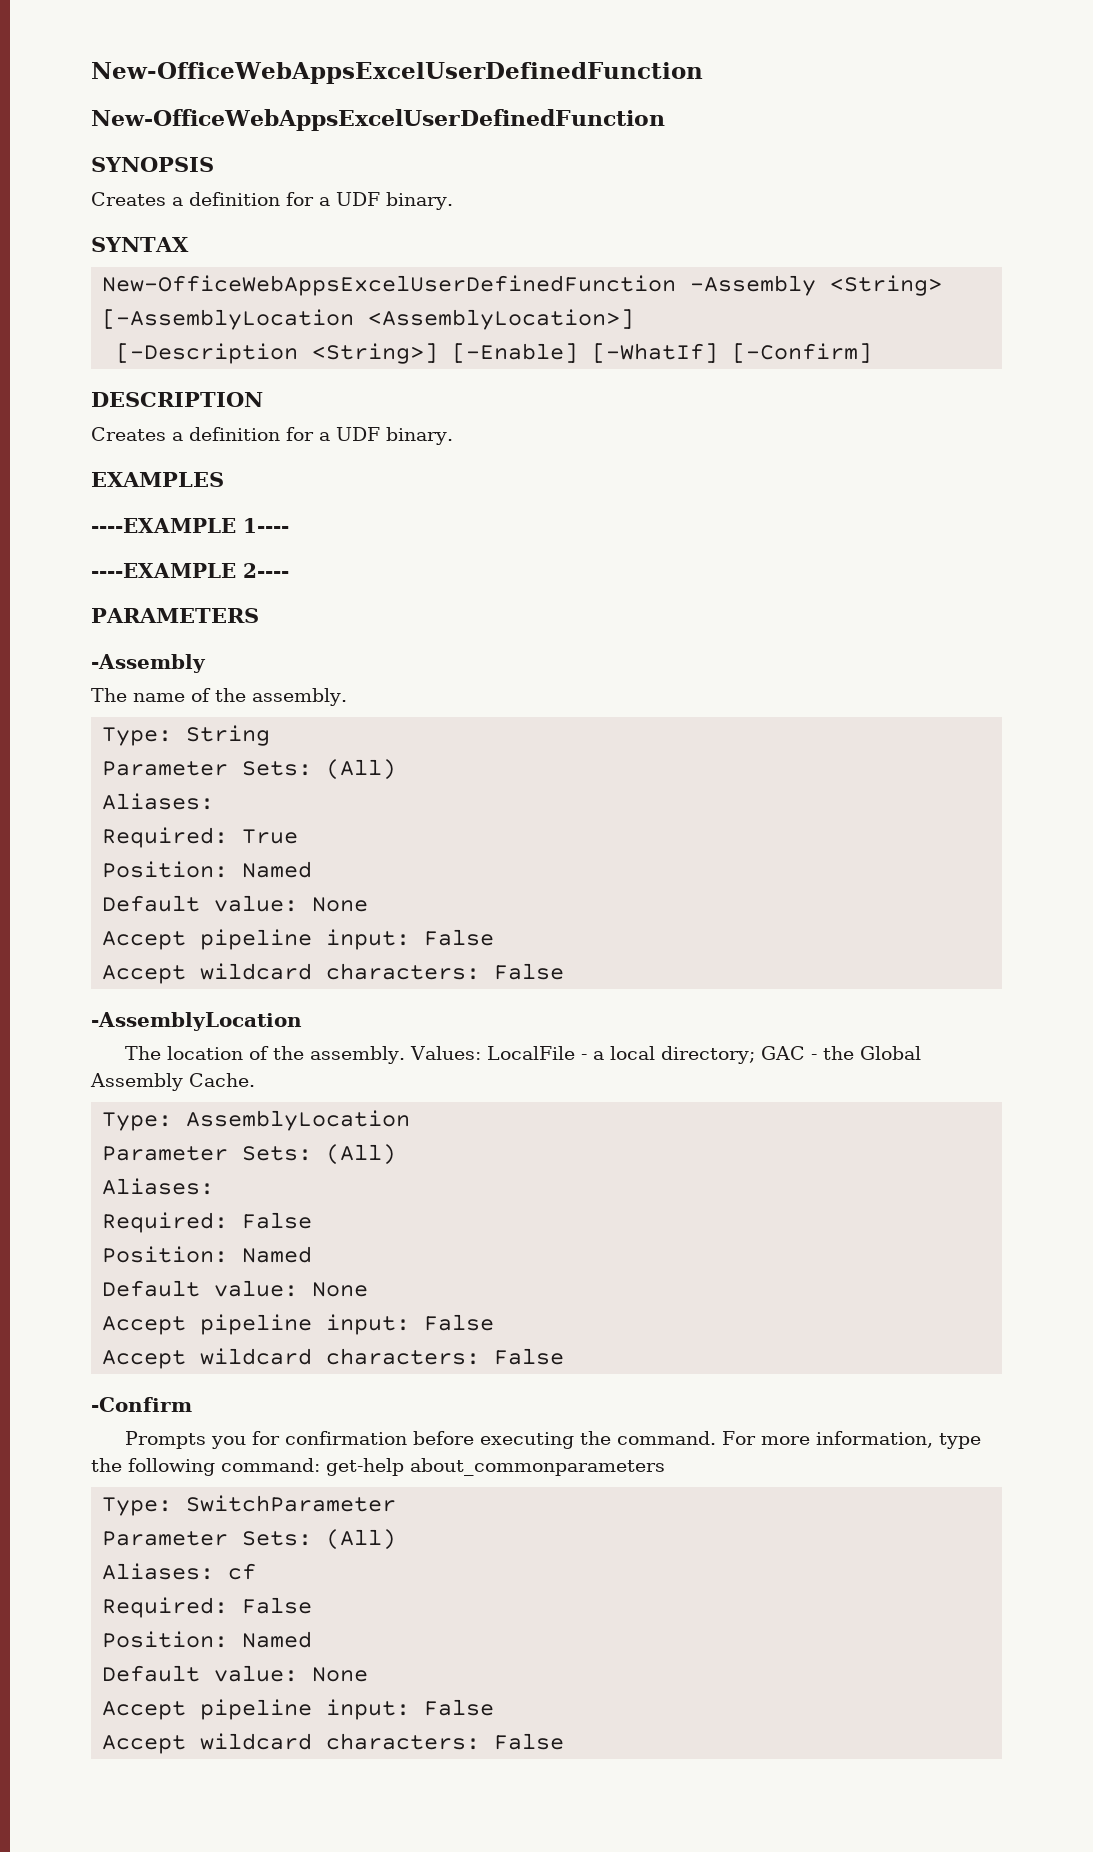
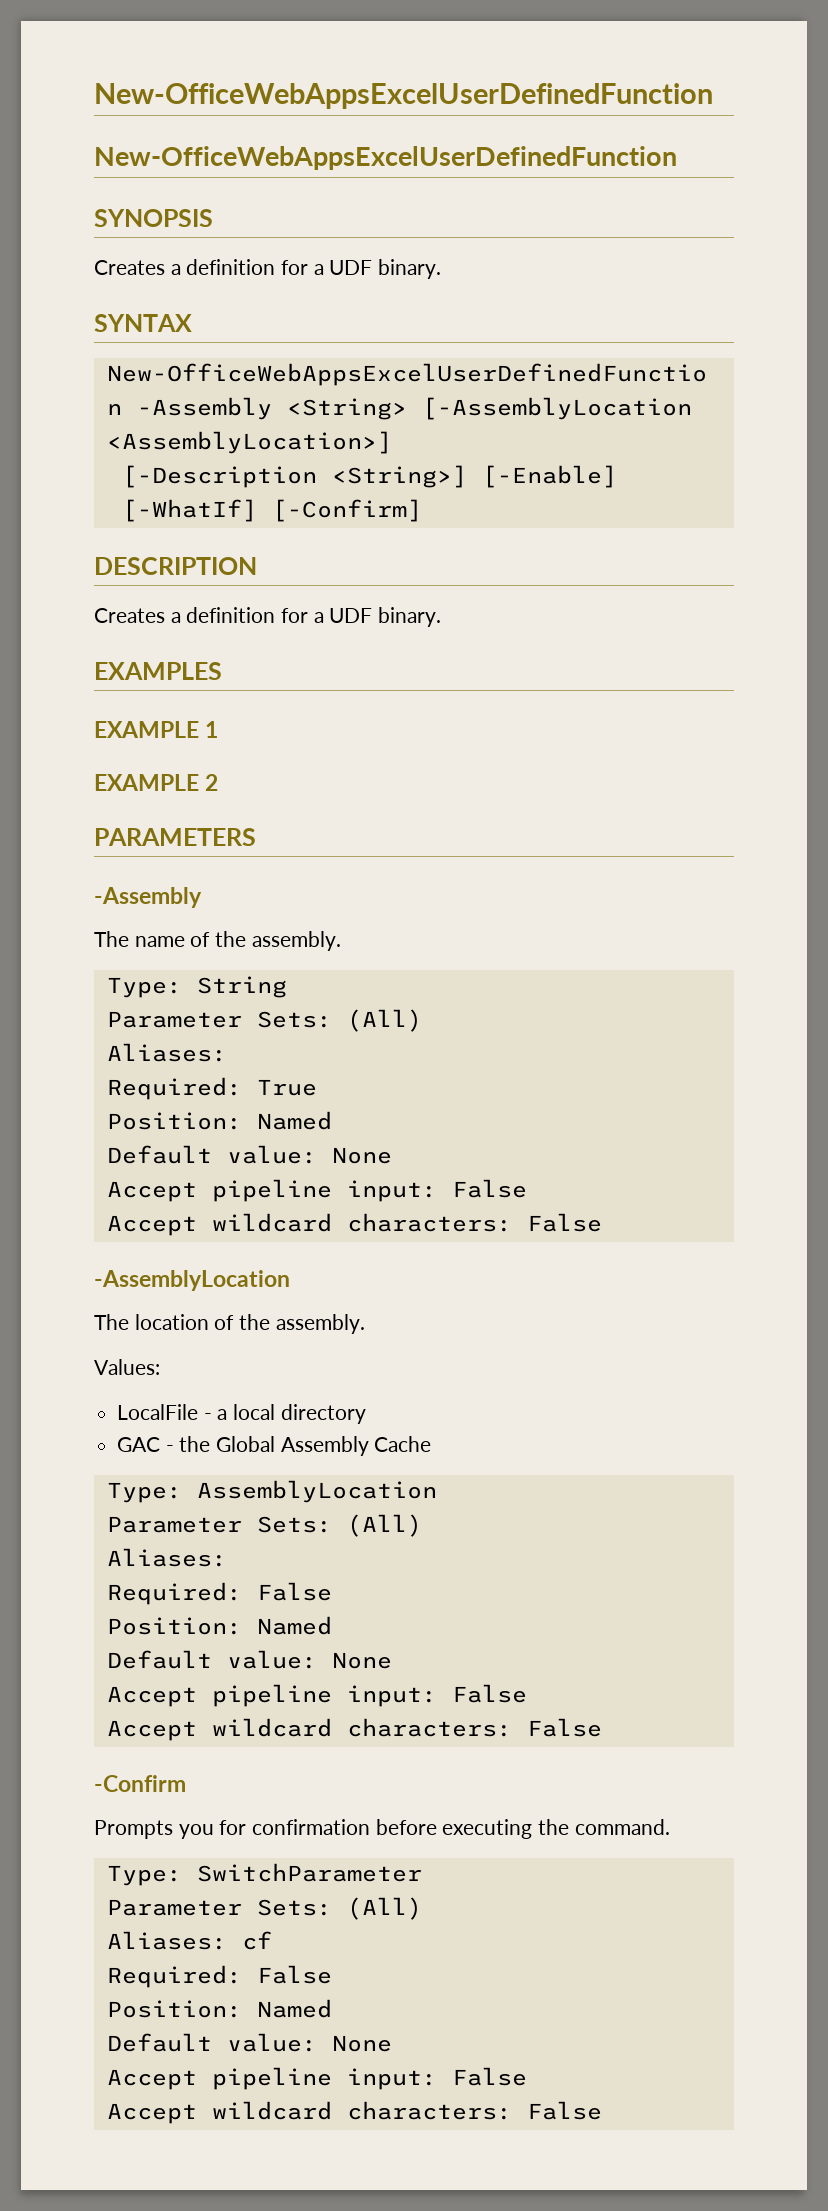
- ----EXAMPLE 1----
- ----EXAMPLE 2----
+ EXAMPLE 1
+ EXAMPLE 2
- The location of the assembly. Values: LocalFile - a local directory; GAC - the Global Assembly Cache.
+ The location of the assembly.
+ Values:
+ LocalFile - a local directory
+ GAC - the Global Assembly Cache
- For more information, type the following command: get-help about_commonparameters

